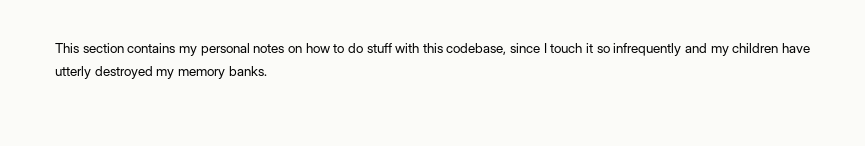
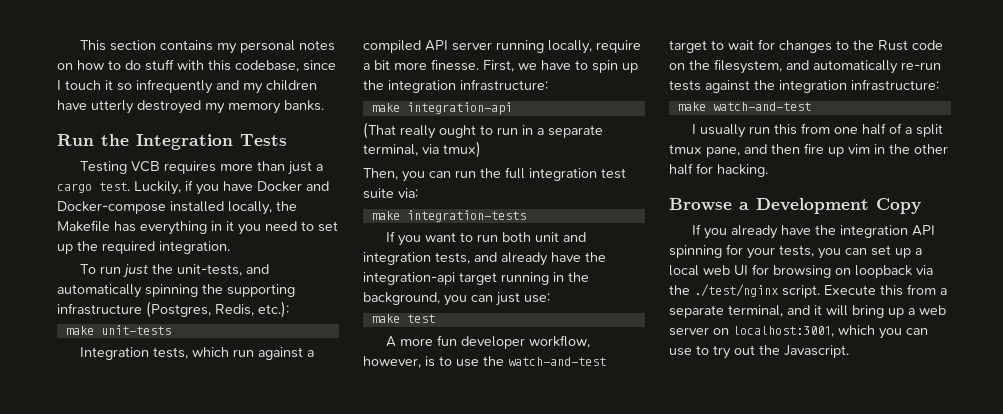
+ Run the Integration Tests
+ Testing VCB requires more than just a cargo test. Luckily, if you have Docker and Docker-compose installed locally, the Makefile has everything in it you need to set up the required integration.
+ To run just the unit-tests, and automatically spinning the supporting infrastructure (Postgres, Redis, etc.):
+ make unit-tests
+ Integration tests, which run against a compiled API server running locally, require a bit more finesse. First, we have to spin up the integration infrastructure:
+ make integration-api
+ (That really ought to run in a separate terminal, via tmux)
+ Then, you can run the full integration test suite via:
+ make integration-tests
+ If you want to run both unit and integration tests, and already have the integration-api target running in the background, you can just use:
+ make test
+ A more fun developer workflow, however, is to use the watch-and-test target to wait for changes to the Rust code on the filesystem, and automatically re-run tests against the integration infrastructure:
+ make watch-and-test
+ I usually run this from one half of a split tmux pane, and then fire up vim in the other half for hacking.
+ Browse a Development Copy
+ If you already have the integration API spinning for your tests, you can set up a local web UI for browsing on loopback via the ./test/nginx script. Execute this from a separate terminal, and it will bring up a web server on localhost:3001, which you can use to try out the Javascript.

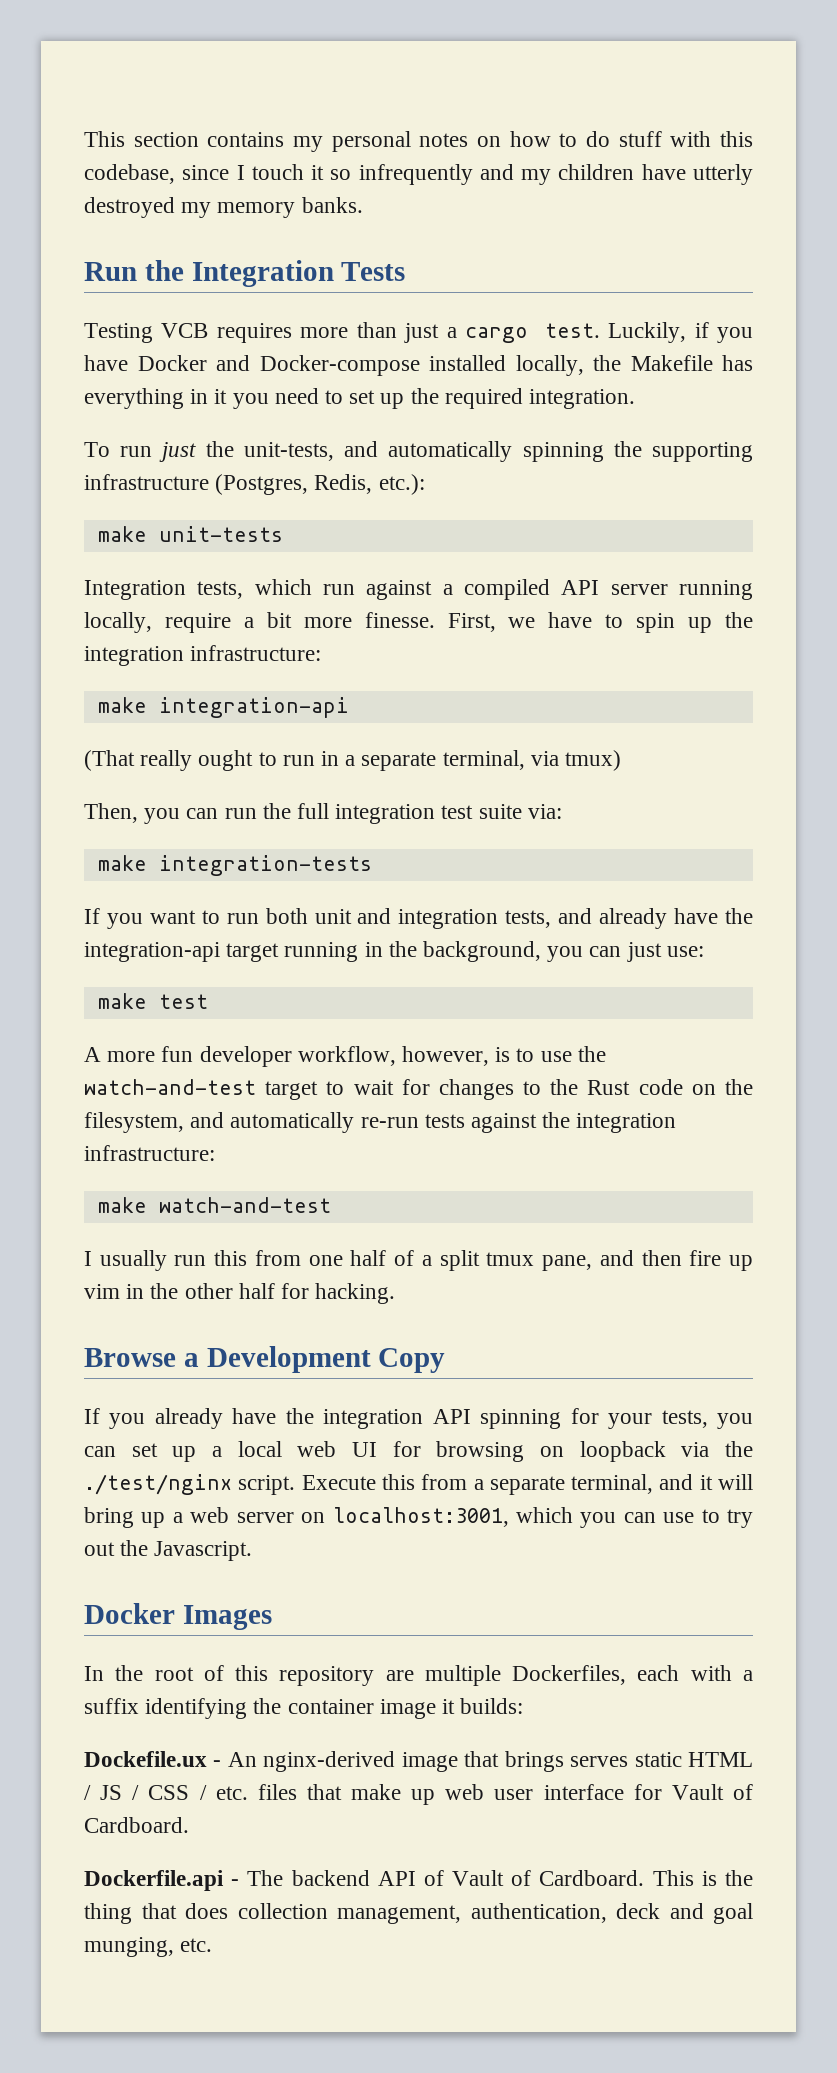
+ Docker Images
+ In the root of this repository are multiple Dockerfiles, each with a suffix identifying the container image it builds:
+ Dockefile.ux - An nginx-derived image that brings serves static HTML / JS / CSS / etc. files that make up web user interface for Vault of Cardboard.
+ Dockerfile.api - The backend API of Vault of Cardboard. This is the thing that does collection management, authentication, deck and goal munging, etc.

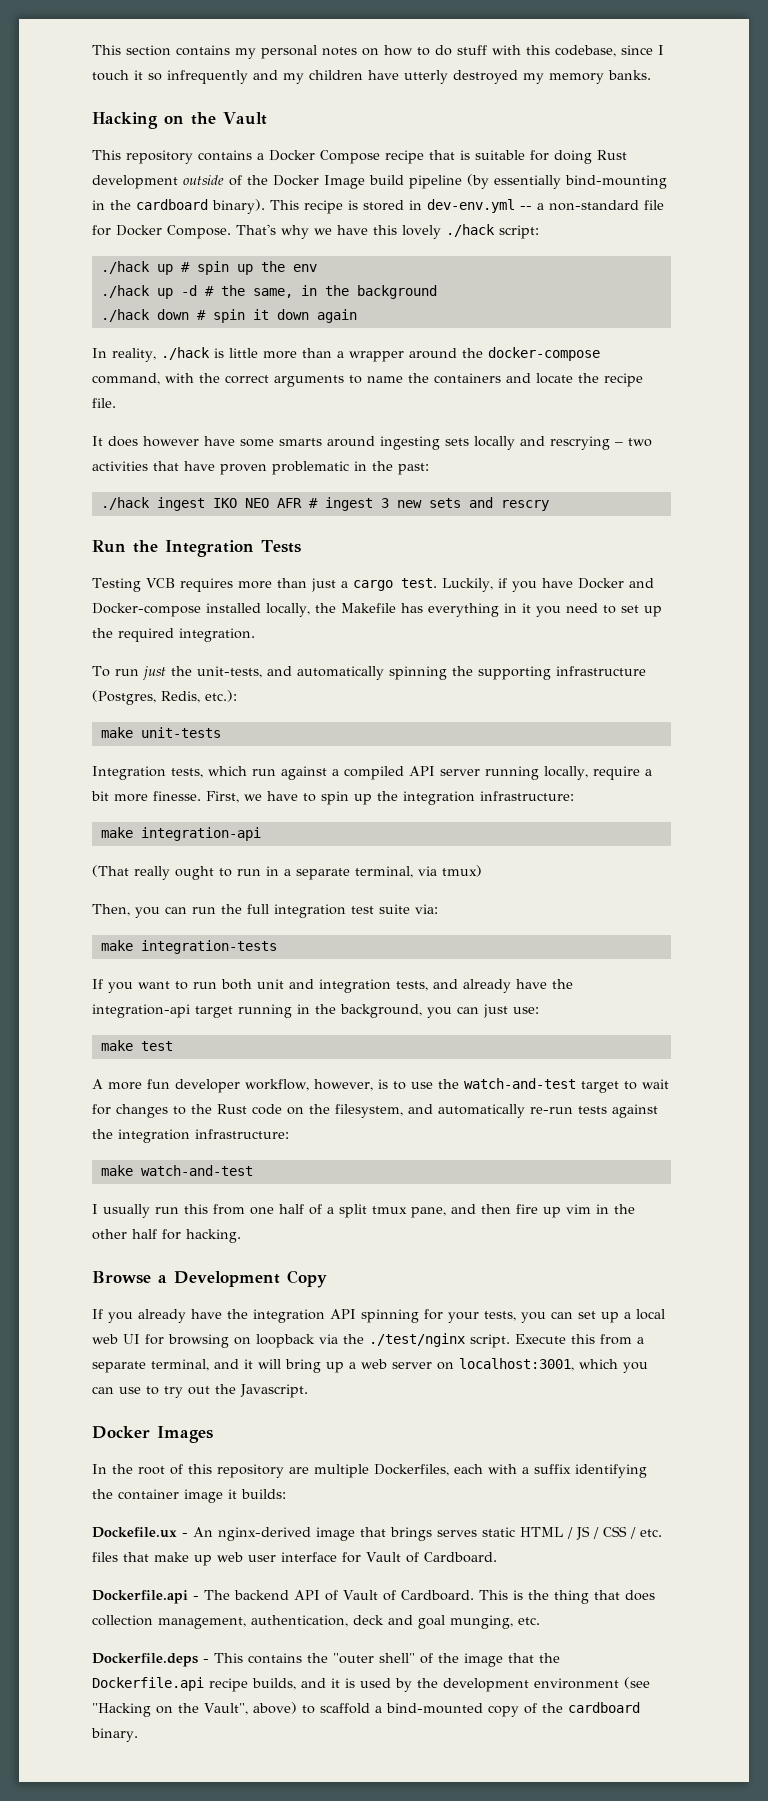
+ Hacking on the Vault
+ This repository contains a Docker Compose recipe that is suitable for doing Rust development outside of the Docker Image build pipeline (by essentially bind-mounting in the cardboard binary). This recipe is stored in dev-env.yml -- a non-standard file for Docker Compose. That's why we have this lovely ./hack script:
+ ./hack up # spin up the env
+ ./hack up -d # the same, in the background
+ ./hack down # spin it down again
+ In reality, ./hack is little more than a wrapper around the docker-compose command, with the correct arguments to name the containers and locate the recipe file.
+ It does however have some smarts around ingesting sets locally and rescrying – two activities that have proven problematic in the past:
+ ./hack ingest IKO NEO AFR # ingest 3 new sets and rescry
+ Dockerfile.deps - This contains the "outer shell" of the image that the Dockerfile.api recipe builds, and it is used by the development environment (see "Hacking on the Vault", above) to scaffold a bind-mounted copy of the cardboard binary.

